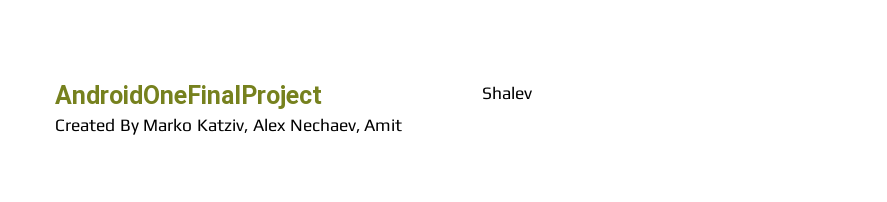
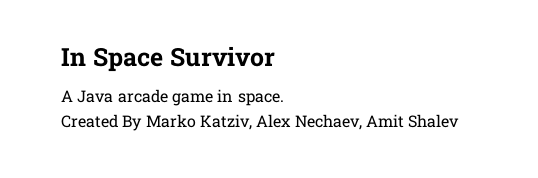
- AndroidOneFinalProject
+ In Space Survivor
+ A Java arcade game in space.

